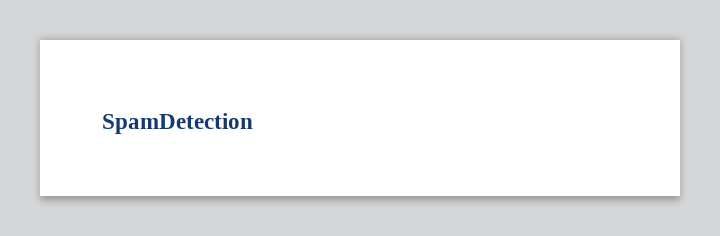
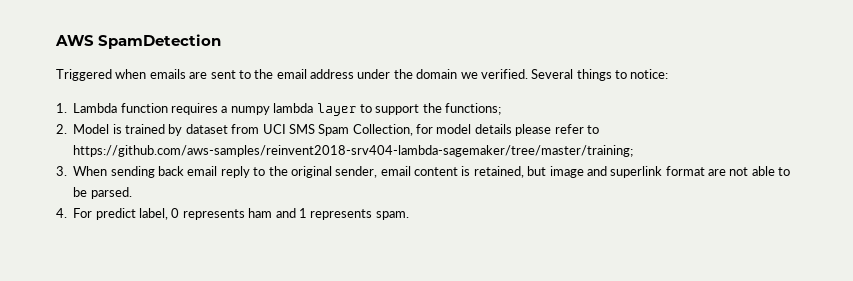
- SpamDetection
+ AWS SpamDetection
+ Triggered when emails are sent to the email address under the domain we verified. Several things to notice:
+ 1. Lambda function requires a numpy lambda layer to support the functions;
+ 2. Model is trained by dataset from UCI SMS Spam Collection, for model details please refer to https://github.com/aws-samples/reinvent2018-srv404-lambda-sagemaker/tree/master/training;
+ 3. When sending back email reply to the original sender, email content is retained, but image and superlink format are not able to be parsed.
+ 4. For predict label, 0 represents ham and 1 represents spam.

